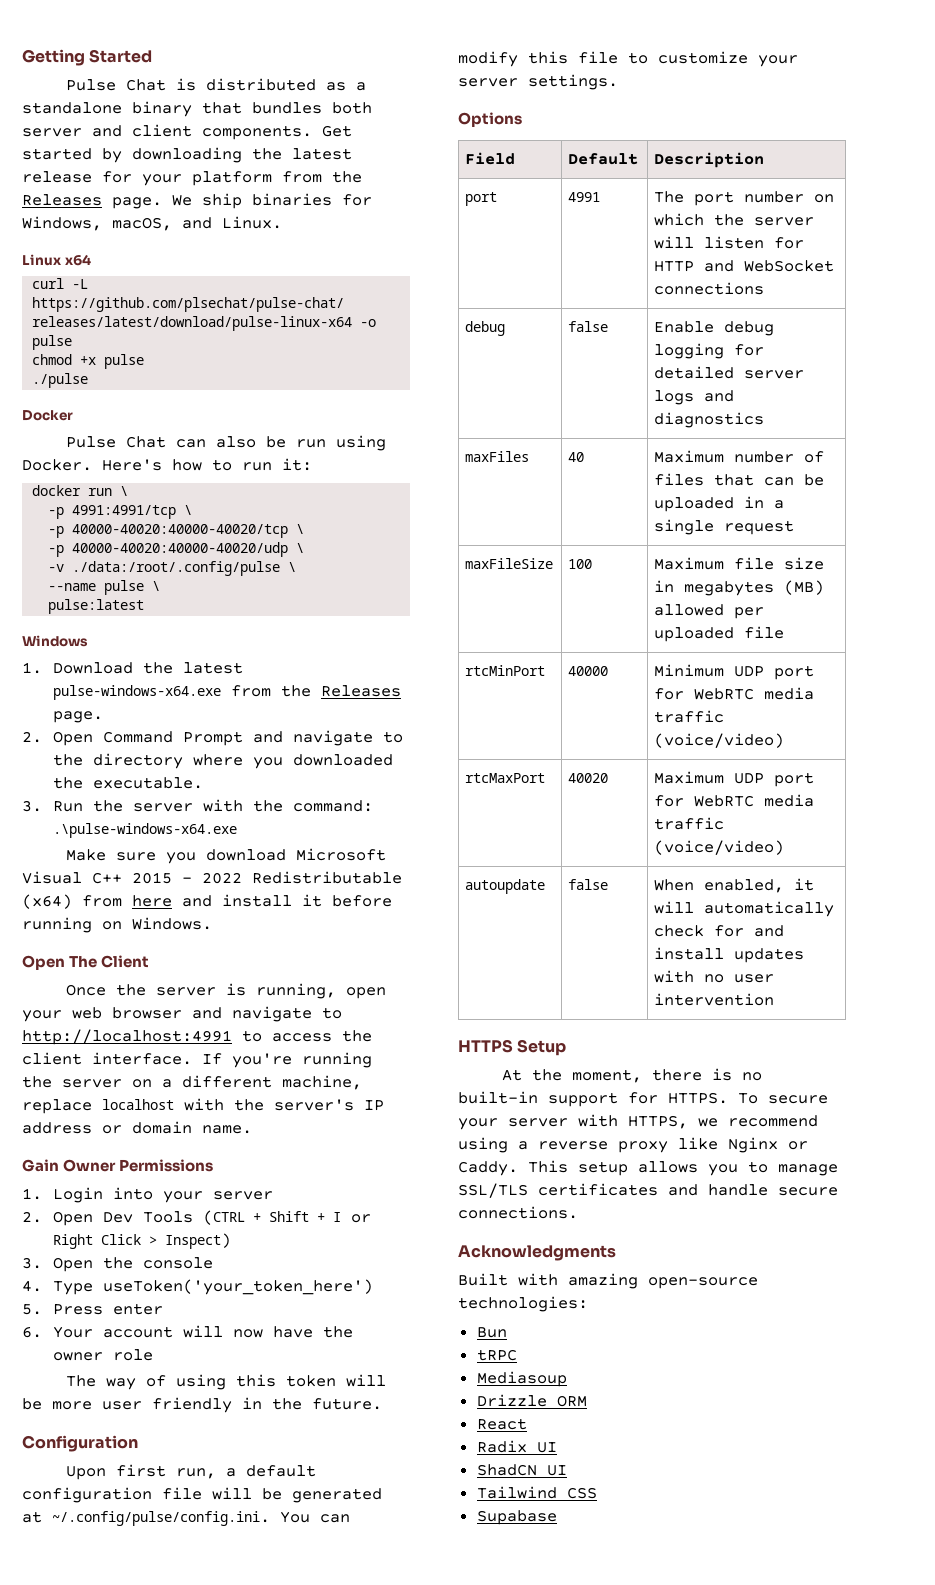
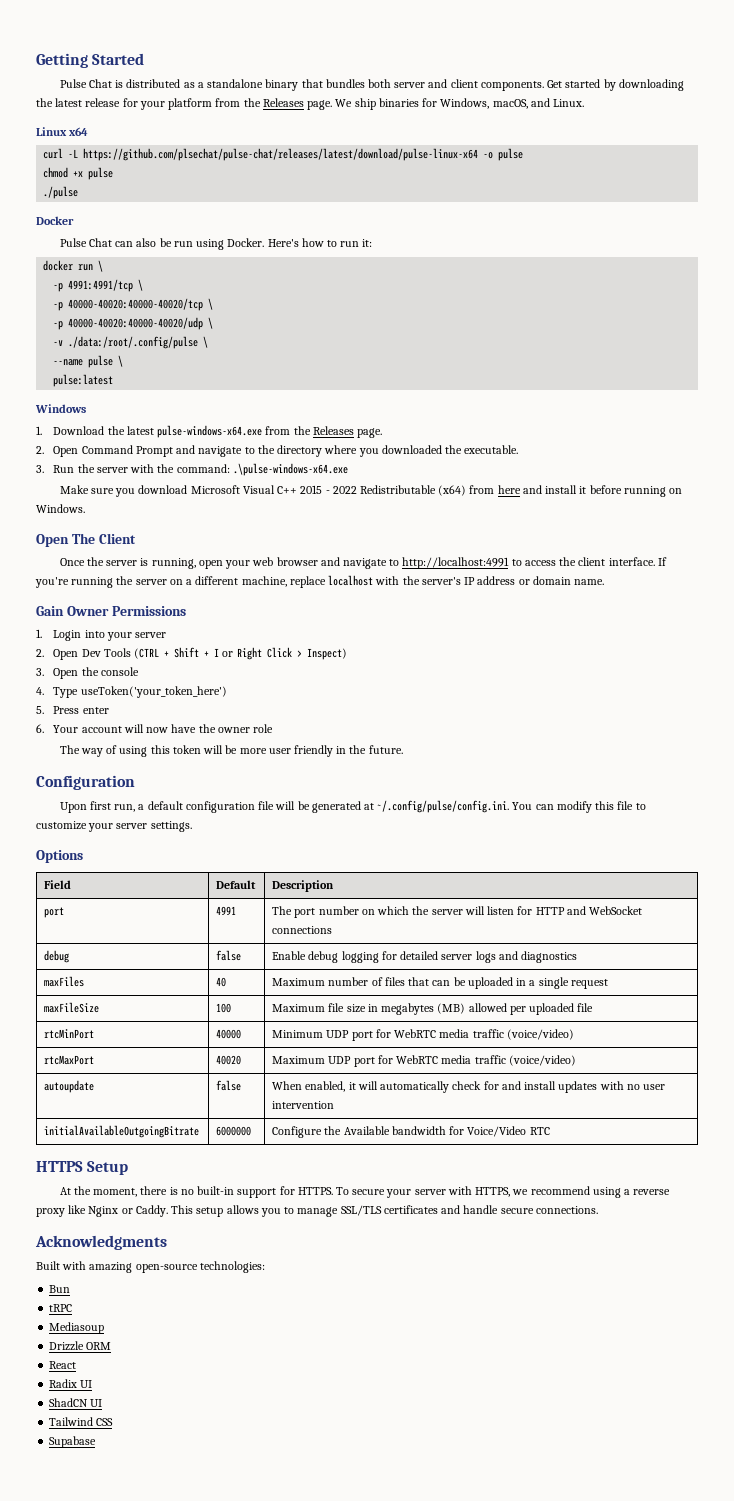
+ initialAvailableOutgoingBitrate | 6000000 | Configure the Available bandwidth for Voice/Video RTC

